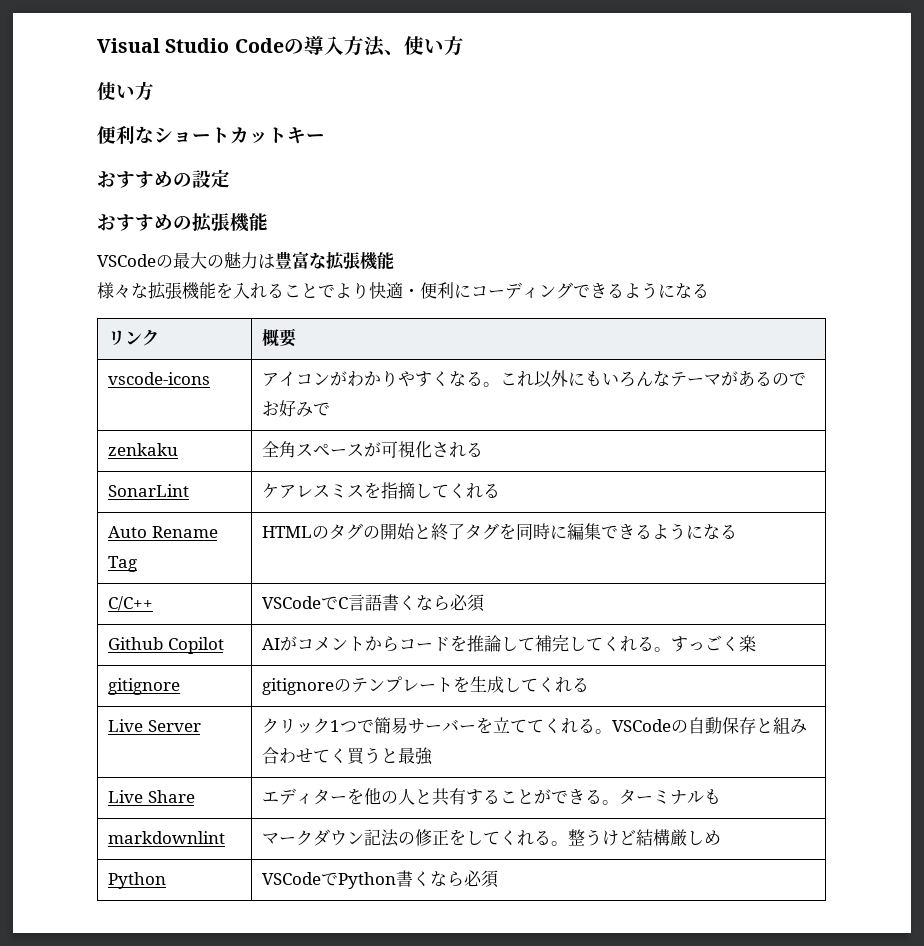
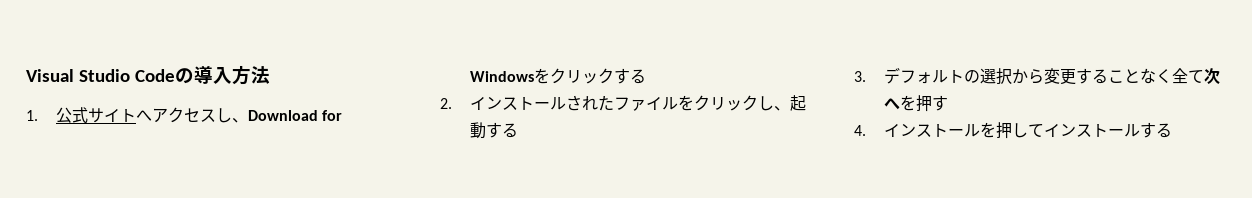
- Visual Studio Codeの導入方法、使い方
- 使い方
- 便利なショートカットキー
- おすすめの設定
- おすすめの拡張機能
- VSCodeの最大の魅力は豊富な拡張機能
- 様々な拡張機能を入れることでより快適・便利にコーディングできるようになる
- リンク | 概要
- vscode-icons | アイコンがわかりやすくなる。これ以外にもいろんなテーマがあるのでお好みで
- zenkaku | 全角スペースが可視化される
- SonarLint | ケアレスミスを指摘してくれる
- Auto Rename Tag | HTMLのタグの開始と終了タグを同時に編集できるようになる
- C/C++ | VSCodeでC言語書くなら必須
- Github Copilot | AIがコメントからコードを推論して補完してくれる。すっごく楽
- gitignore | gitignoreのテンプレートを生成してくれる
- Live Server | クリック1つで簡易サーバーを立ててくれる。VSCodeの自動保存と組み合わせてく買うと最強
- Live Share | エディターを他の人と共有することができる。ターミナルも
- markdownlint | マークダウン記法の修正をしてくれる。整うけど結構厳しめ
- Python | VSCodeでPython書くなら必須
+ Visual Studio Codeの導入方法
+ 1.公式サイトへアクセスし、Download for Windowsをクリックする
+ 2.インストールされたファイルをクリックし、起動する
+ 3.デフォルトの選択から変更することなく全て次へを押す
+ 4.インストールを押してインストールする

